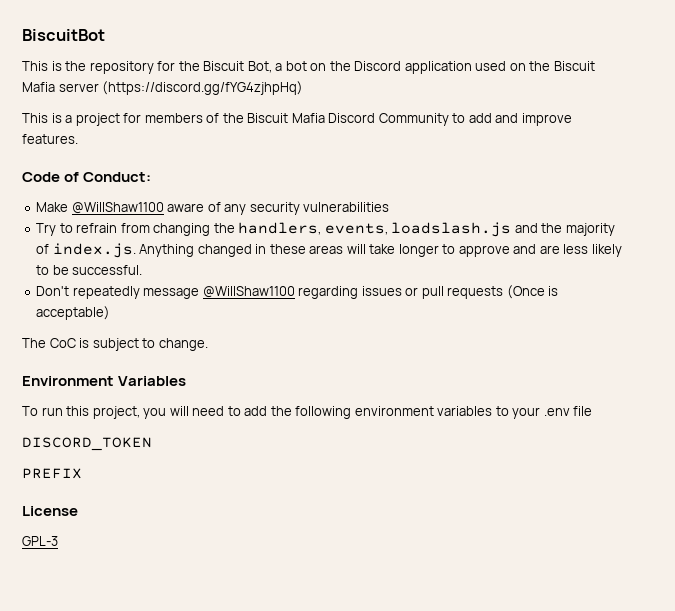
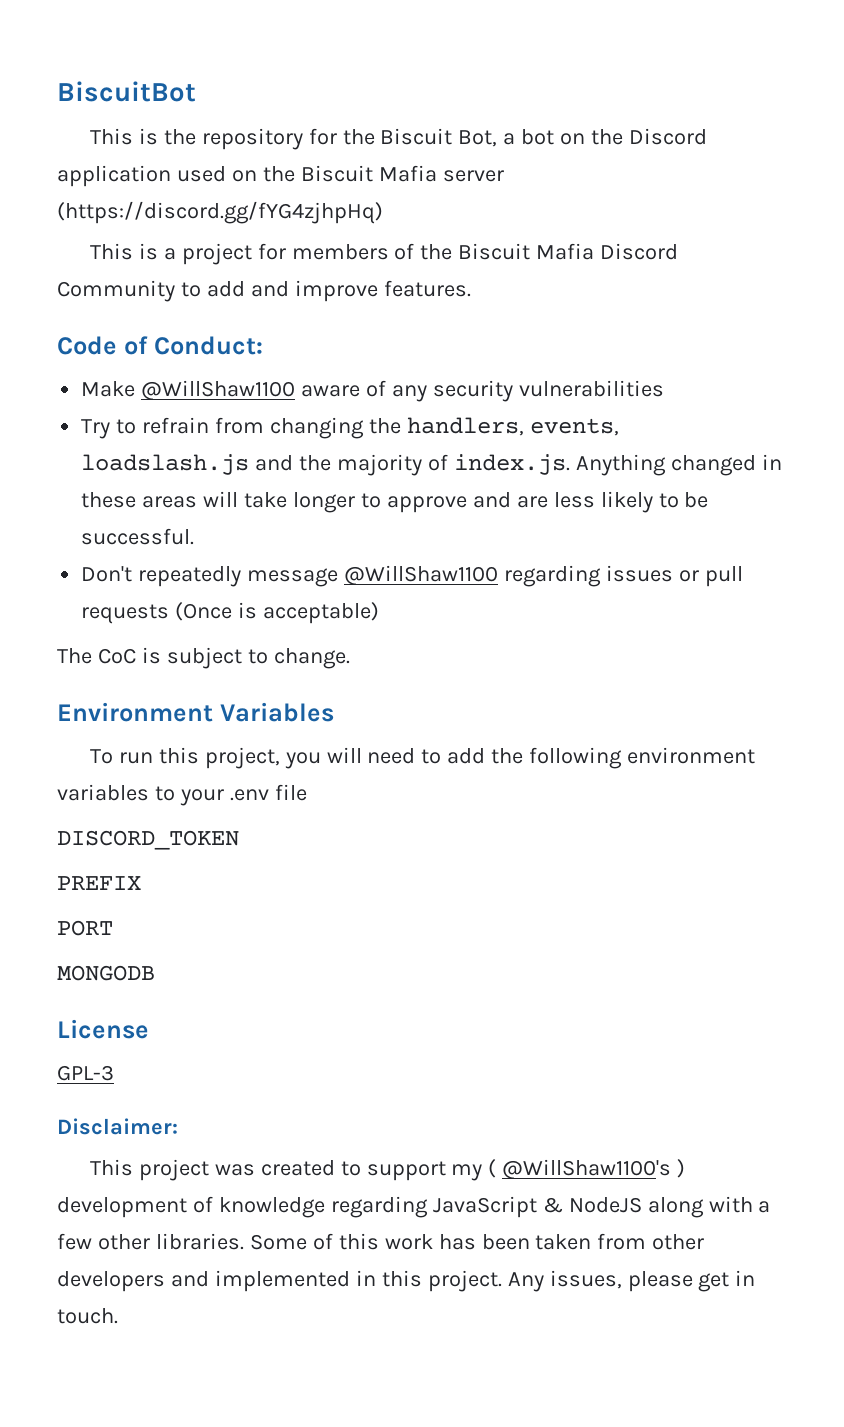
+ PORT
+ MONGODB
+ Disclaimer:
+ This project was created to support my ( @WillShaw1100's ) development of knowledge regarding JavaScript & NodeJS along with a few other libraries. Some of this work has been taken from other developers and implemented in this project. Any issues, please get in touch.

